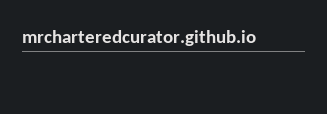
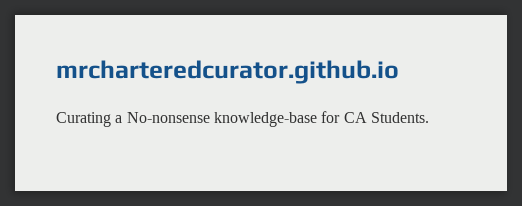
+ Curating a No-nonsense knowledge-base for CA Students.

